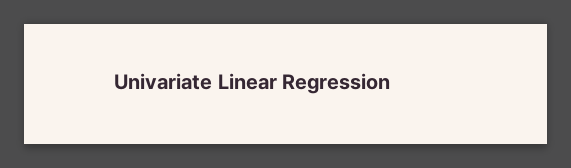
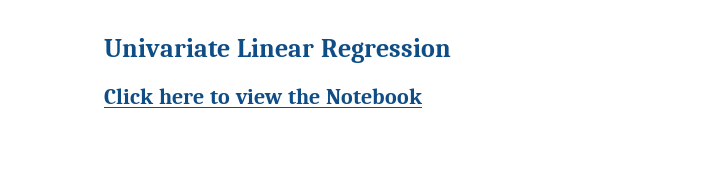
+ Click here to view the Notebook

